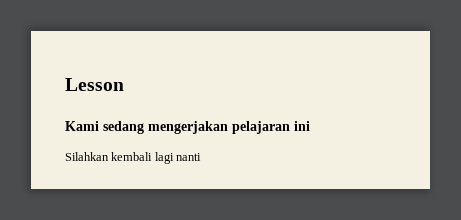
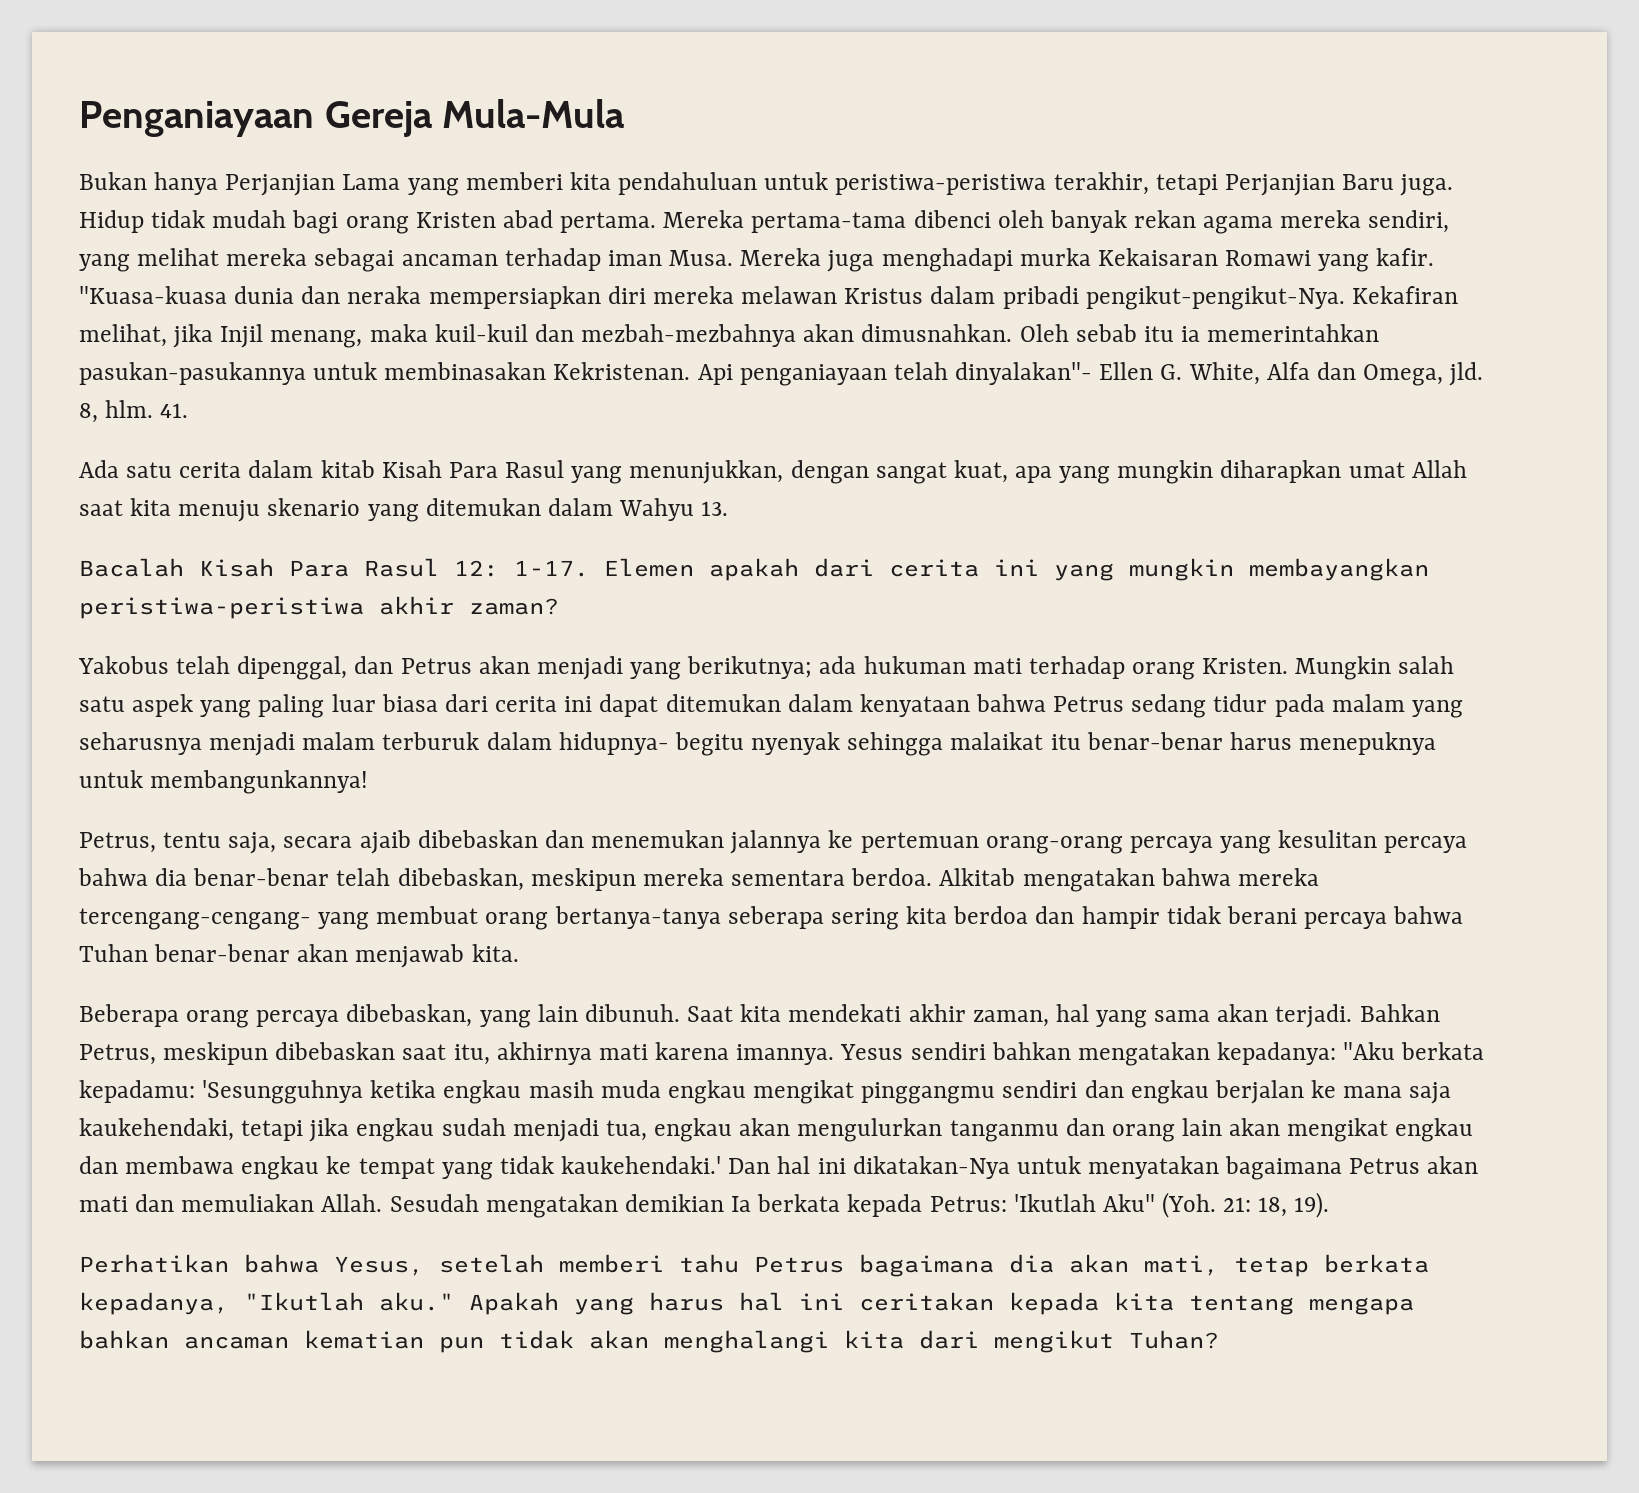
- Lesson
- Kami sedang mengerjakan pelajaran ini
- Silahkan kembali lagi nanti
+ Penganiayaan Gereja Mula-Mula
+ Bukan hanya Perjanjian Lama yang memberi kita pendahuluan untuk peristiwa-peristiwa terakhir, tetapi Perjanjian Baru juga. Hidup tidak mudah bagi orang Kristen abad pertama. Mereka pertama-tama dibenci oleh banyak rekan agama mereka sendiri, yang melihat mereka sebagai ancaman terhadap iman Musa. Mereka juga menghadapi murka Kekaisaran Romawi yang kafir. "Kuasa-kuasa dunia dan neraka mempersiapkan diri mereka melawan Kristus dalam pribadi pengikut-pengikut-Nya. Kekafiran melihat, jika Injil menang, maka kuil-kuil dan mezbah-mezbahnya akan dimusnahkan. Oleh sebab itu ia memerintahkan pasukan-pasukannya untuk membinasakan Kekristenan. Api penganiayaan telah dinyalakan"- Ellen G. White, Alfa dan Omega, jld. 8, hlm. 41.
+ Ada satu cerita dalam kitab Kisah Para Rasul yang menunjukkan, dengan sangat kuat, apa yang mungkin diharapkan umat Allah saat kita menuju skenario yang ditemukan dalam Wahyu 13.
+ Bacalah Kisah Para Rasul 12: 1-17. Elemen apakah dari cerita ini yang mungkin membayangkan peristiwa-peristiwa akhir zaman?
+ Yakobus telah dipenggal, dan Petrus akan menjadi yang berikutnya; ada hukuman mati terhadap orang Kristen. Mungkin salah satu aspek yang paling luar biasa dari cerita ini dapat ditemukan dalam kenyataan bahwa Petrus sedang tidur pada malam yang seharusnya menjadi malam terburuk dalam hidupnya- begitu nyenyak sehingga malaikat itu benar-benar harus menepuknya untuk membangunkannya!
+ Petrus, tentu saja, secara ajaib dibebaskan dan menemukan jalannya ke pertemuan orang-orang percaya yang kesulitan percaya bahwa dia benar-benar telah dibebaskan, meskipun mereka sementara berdoa. Alkitab mengatakan bahwa mereka tercengang-cengang- yang membuat orang bertanya-tanya seberapa sering kita berdoa dan hampir tidak berani percaya bahwa Tuhan benar-benar akan menjawab kita.
+ Beberapa orang percaya dibebaskan, yang lain dibunuh. Saat kita mendekati akhir zaman, hal yang sama akan terjadi. Bahkan Petrus, meskipun dibebaskan saat itu, akhirnya mati karena imannya. Yesus sendiri bahkan mengatakan kepadanya: "Aku berkata kepadamu: 'Sesungguhnya ketika engkau masih muda engkau mengikat pinggangmu sendiri dan engkau berjalan ke mana saja kaukehendaki, tetapi jika engkau sudah menjadi tua, engkau akan mengulurkan tanganmu dan orang lain akan mengikat engkau dan membawa engkau ke tempat yang tidak kaukehendaki.' Dan hal ini dikatakan-Nya untuk menyatakan bagaimana Petrus akan mati dan memuliakan Allah. Sesudah mengatakan demikian Ia berkata kepada Petrus: 'Ikutlah Aku" (Yoh. 21: 18, 19).
+ Perhatikan bahwa Yesus, setelah memberi tahu Petrus bagaimana dia akan mati, tetap berkata kepadanya, "Ikutlah aku." Apakah yang harus hal ini ceritakan kepada kita tentang mengapa bahkan ancaman kematian pun tidak akan menghalangi kita dari mengikut Tuhan?

